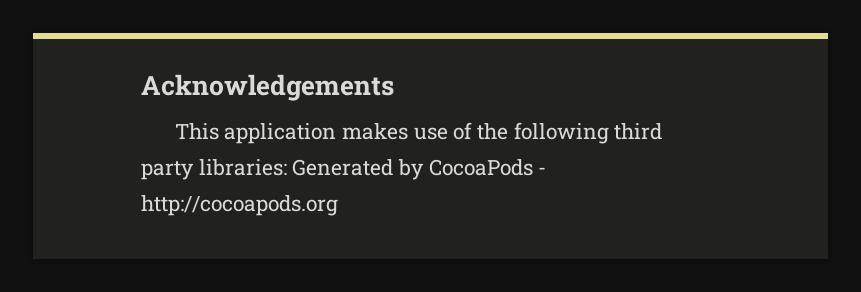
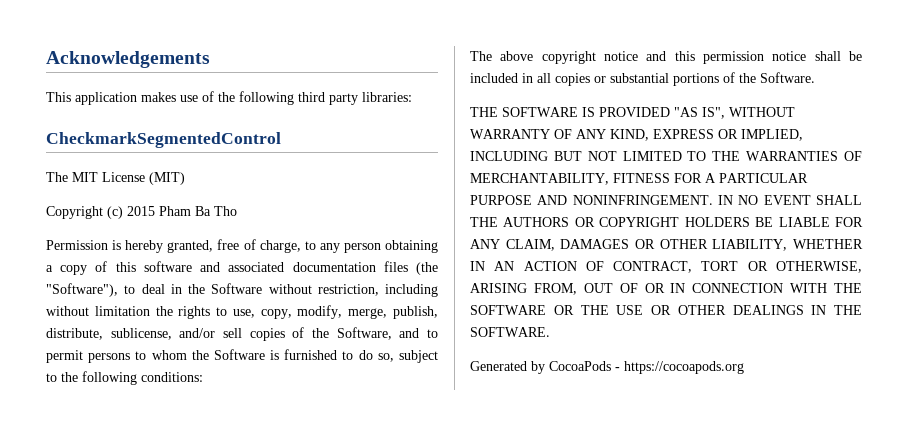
- This application makes use of the following third party libraries: Generated by CocoaPods - http://cocoapods.org
+ This application makes use of the following third party libraries:
+ CheckmarkSegmentedControl
+ The MIT License (MIT)
+ Copyright (c) 2015 Pham Ba Tho
+ Permission is hereby granted, free of charge, to any person obtaining a copy of this software and associated documentation files (the "Software"), to deal in the Software without restriction, including without limitation the rights to use, copy, modify, merge, publish, distribute, sublicense, and/or sell copies of the Software, and to permit persons to whom the Software is furnished to do so, subject to the following conditions:
+ The above copyright notice and this permission notice shall be included in all copies or substantial portions of the Software.
+ THE SOFTWARE IS PROVIDED "AS IS", WITHOUT WARRANTY OF ANY KIND, EXPRESS OR IMPLIED, INCLUDING BUT NOT LIMITED TO THE WARRANTIES OF MERCHANTABILITY, FITNESS FOR A PARTICULAR PURPOSE AND NONINFRINGEMENT. IN NO EVENT SHALL THE AUTHORS OR COPYRIGHT HOLDERS BE LIABLE FOR ANY CLAIM, DAMAGES OR OTHER LIABILITY, WHETHER IN AN ACTION OF CONTRACT, TORT OR OTHERWISE, ARISING FROM, OUT OF OR IN CONNECTION WITH THE SOFTWARE OR THE USE OR OTHER DEALINGS IN THE SOFTWARE.
+ Generated by CocoaPods - https://cocoapods.org

